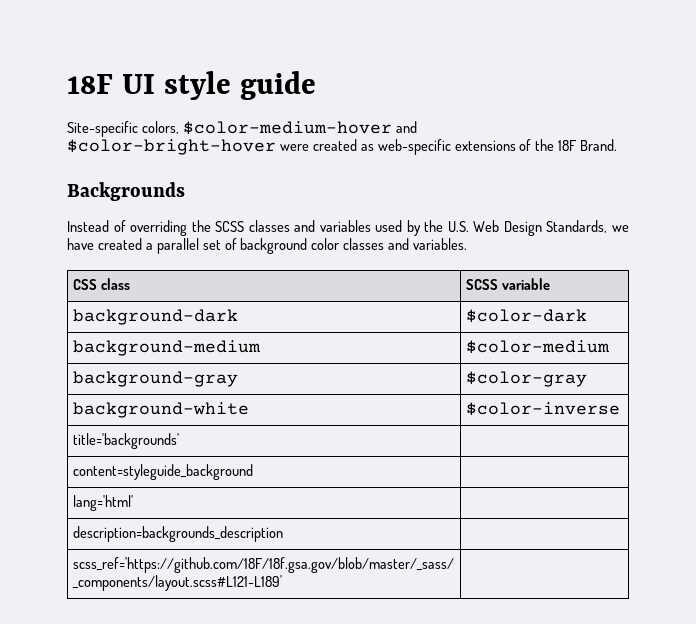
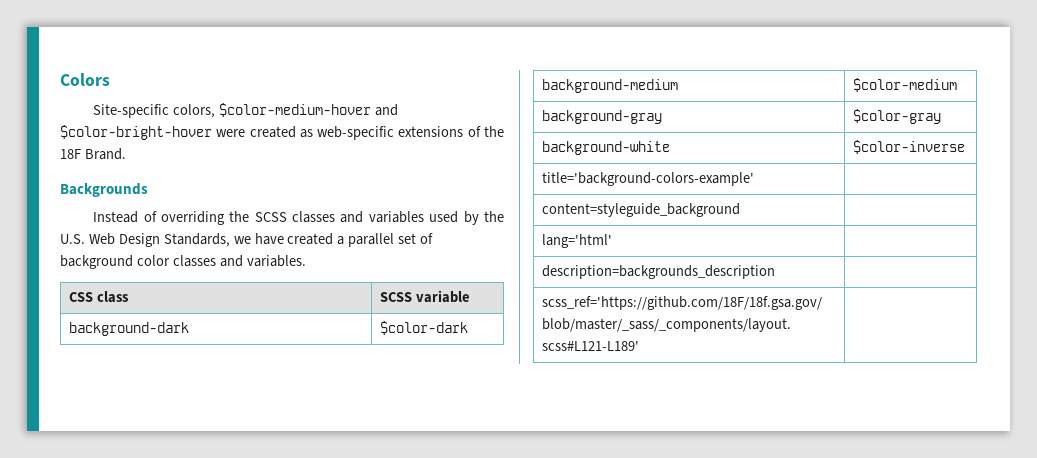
- 18F UI style guide
+ Colors
- title='backgrounds' |
+ title='background-colors-example' |

